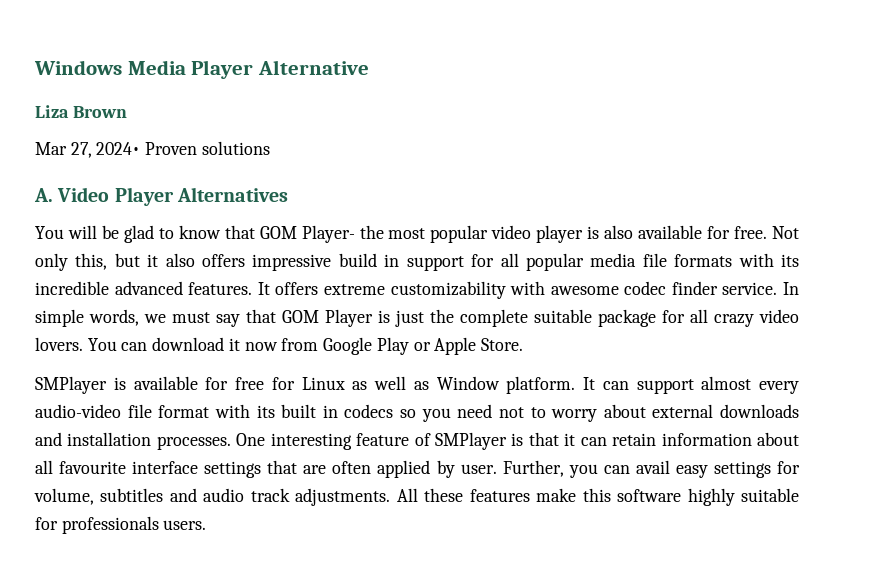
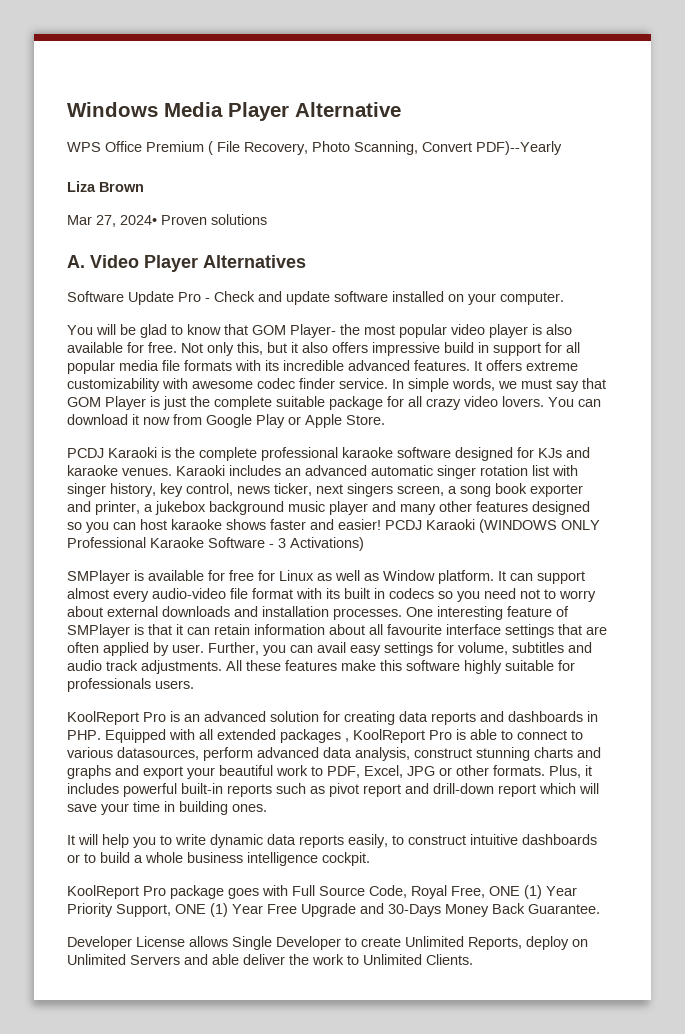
+ WPS Office Premium ( File Recovery, Photo Scanning, Convert PDF)--Yearly
+ Software Update Pro - Check and update software installed on your computer.
+ PCDJ Karaoki is the complete professional karaoke software designed for KJs and karaoke venues. Karaoki includes an advanced automatic singer rotation list with singer history, key control, news ticker, next singers screen, a song book exporter and printer, a jukebox background music player and many other features designed so you can host karaoke shows faster and easier! PCDJ Karaoki (WINDOWS ONLY Professional Karaoke Software - 3 Activations)
+ KoolReport Pro is an advanced solution for creating data reports and dashboards in PHP. Equipped with all extended packages , KoolReport Pro is able to connect to various datasources, perform advanced data analysis, construct stunning charts and graphs and export your beautiful work to PDF, Excel, JPG or other formats. Plus, it includes powerful built-in reports such as pivot report and drill-down report which will save your time in building ones.
+ It will help you to write dynamic data reports easily, to construct intuitive dashboards or to build a whole business intelligence cockpit.
+ KoolReport Pro package goes with Full Source Code, Royal Free, ONE (1) Year Priority Support, ONE (1) Year Free Upgrade and 30-Days Money Back Guarantee.
+ Developer License allows Single Developer to create Unlimited Reports, deploy on Unlimited Servers and able deliver the work to Unlimited Clients.

